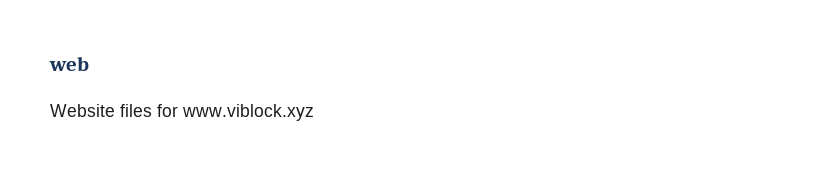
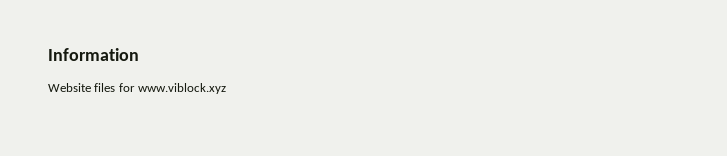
- web
+ Information

